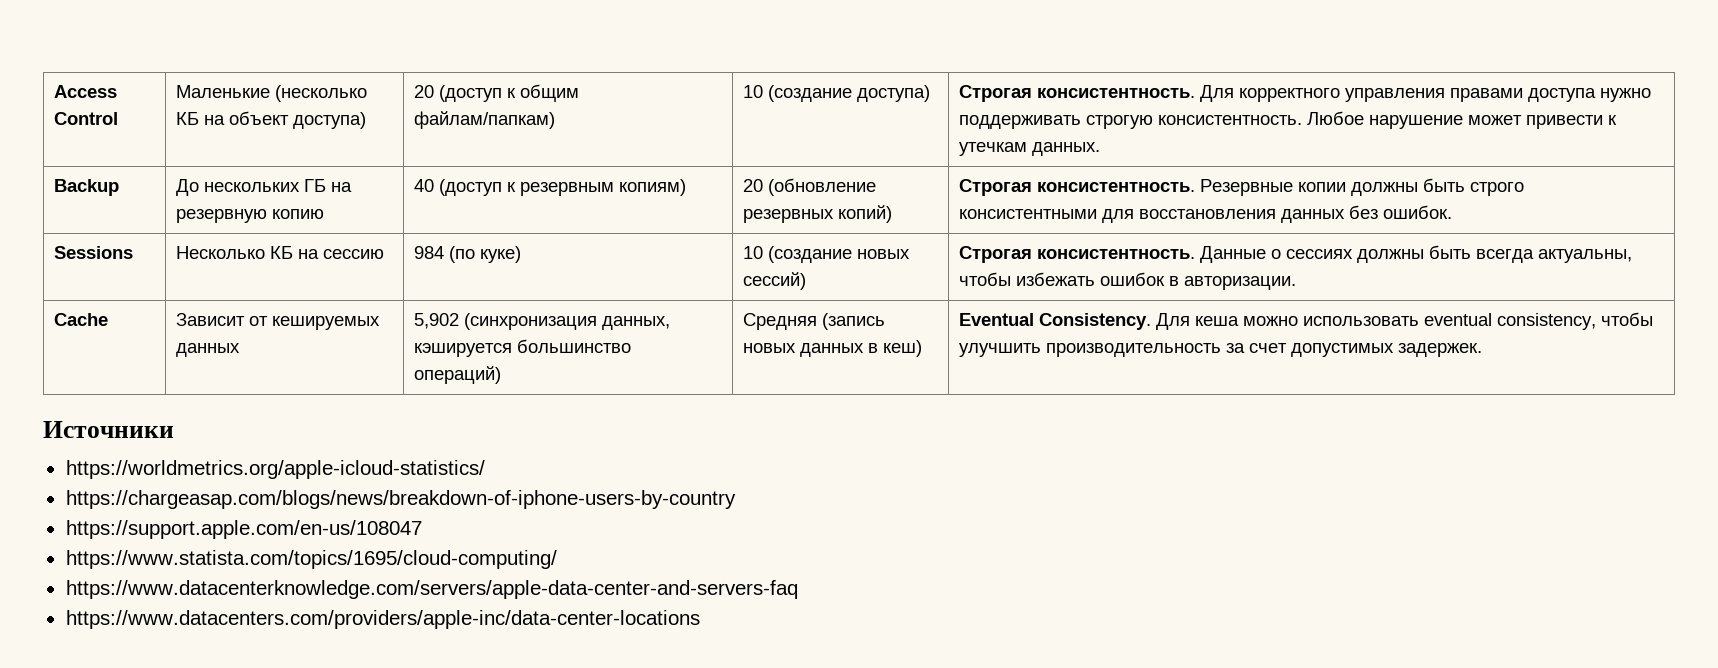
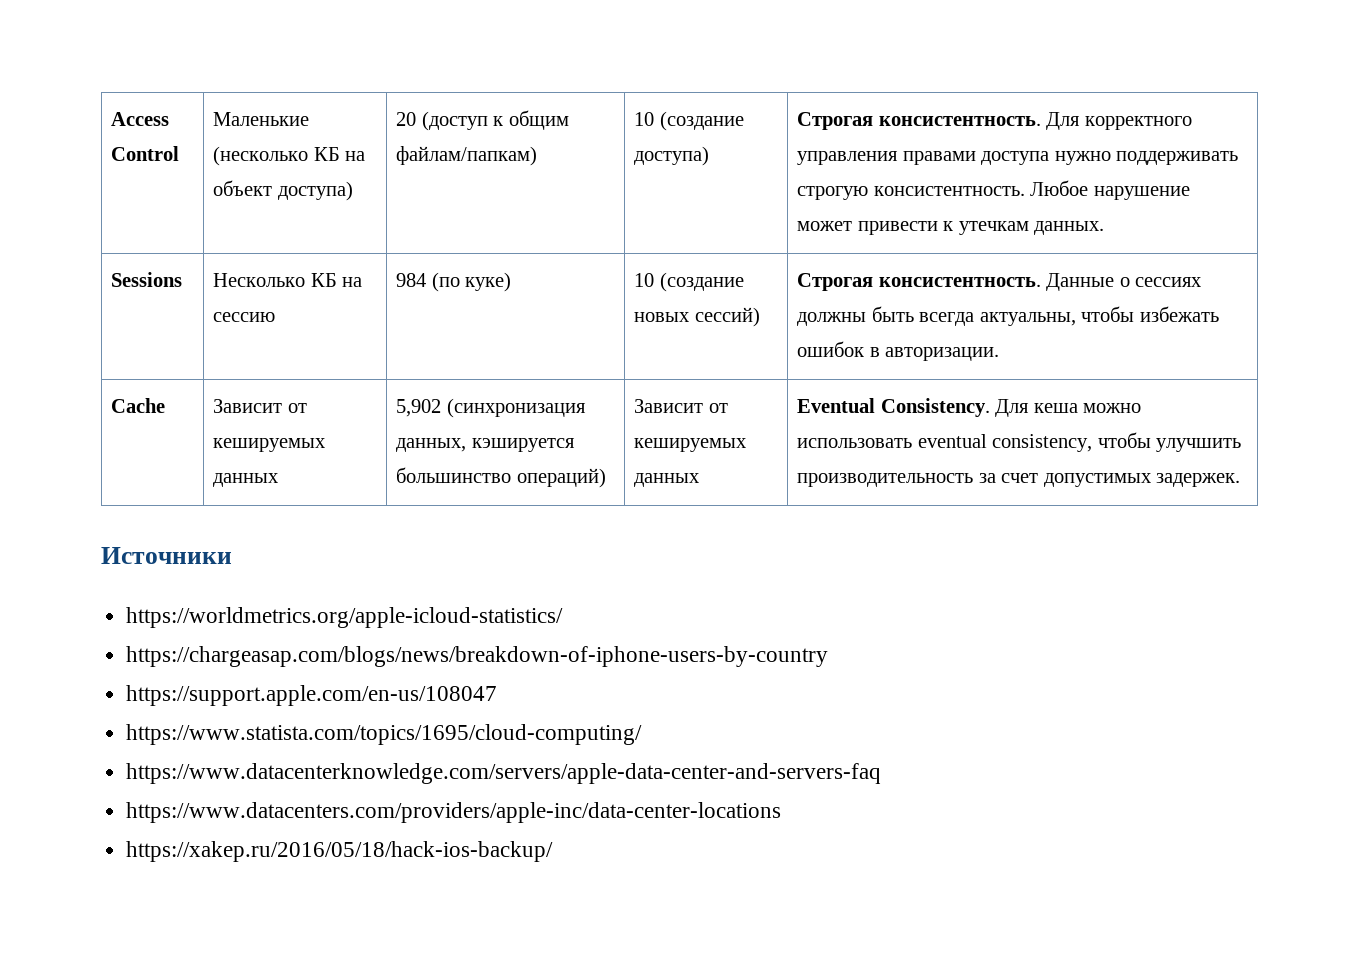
- Backup | До нескольких ГБ на резервную копию | 40 (доступ к резервным копиям) | 20 (обновление резервных копий) | Строгая консистентность. Резервные копии должны быть строго консистентными для восстановления данных без ошибок.
- Cache | Зависит от кешируемых данных | 5,902 (синхронизация данных, кэшируется большинство операций) | Средняя (запись новых данных в кеш) | Eventual Consistency. Для кеша можно использовать eventual consistency, чтобы улучшить производительность за счет допустимых задержек.
+ Cache | Зависит от кешируемых данных | 5,902 (синхронизация данных, кэшируется большинство операций) | Зависит от кешируемых данных | Eventual Consistency. Для кеша можно использовать eventual consistency, чтобы улучшить производительность за счет допустимых задержек.
+ https://xakep.ru/2016/05/18/hack-ios-backup/

